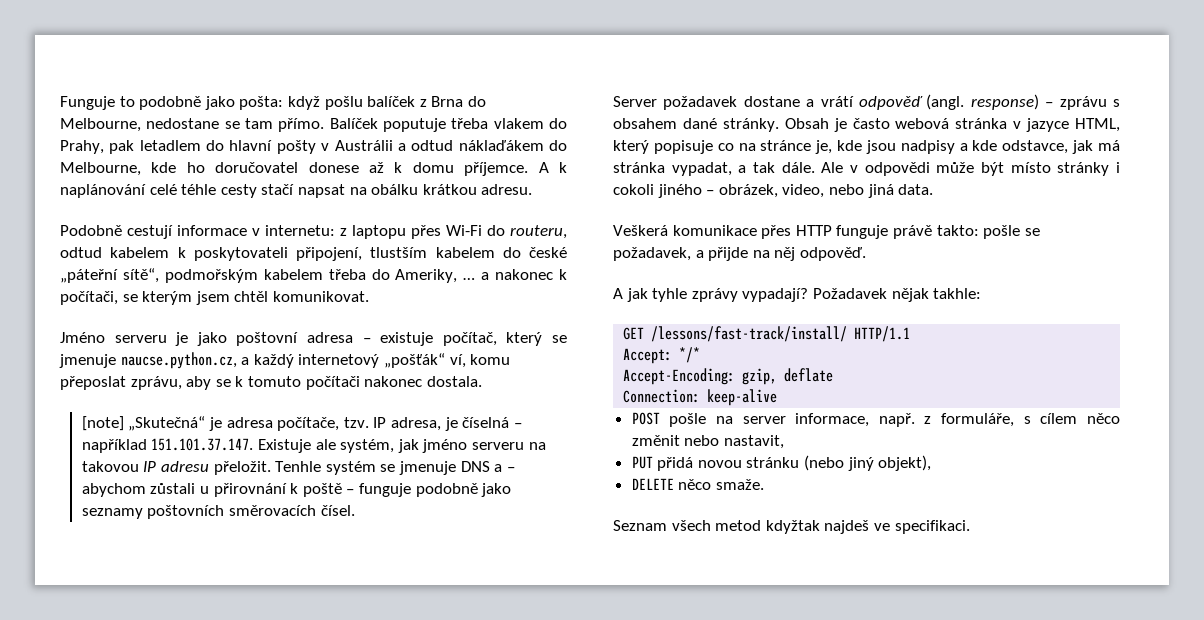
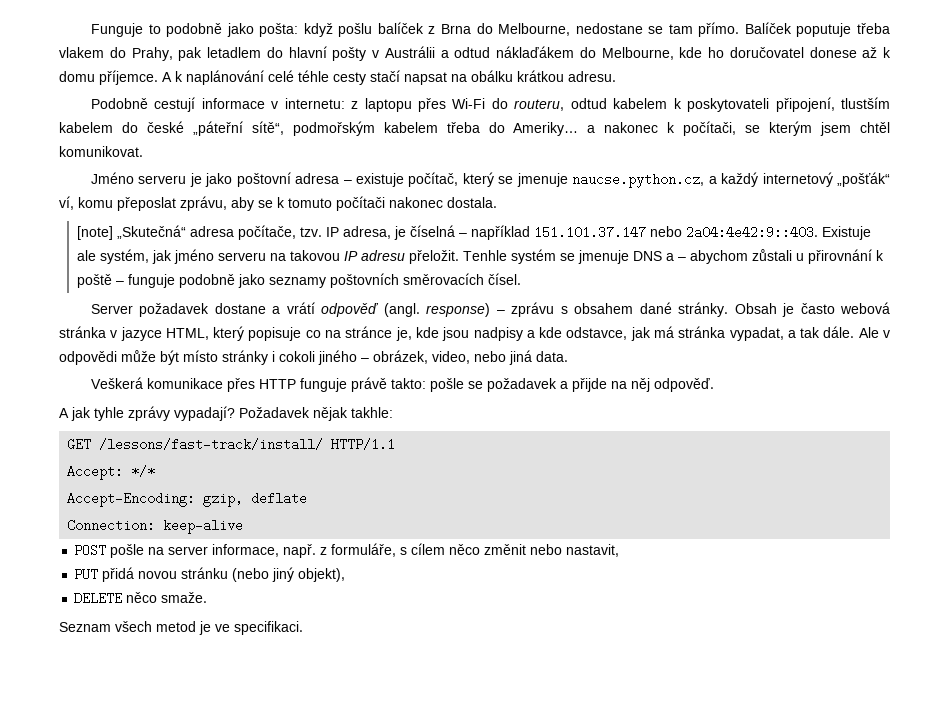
- Podobně cestují informace v internetu: z laptopu přes Wi-Fi do routeru, odtud kabelem k poskytovateli připojení, tlustším kabelem do české „páteřní sítě“, podmořským kabelem třeba do Ameriky, … a nakonec k počítači, se kterým jsem chtěl komunikovat.
+ Podobně cestují informace v internetu: z laptopu přes Wi-Fi do routeru, odtud kabelem k poskytovateli připojení, tlustším kabelem do české „páteřní sítě“, podmořským kabelem třeba do Ameriky… a nakonec k počítači, se kterým jsem chtěl komunikovat.
- [note] „Skutečná“ je adresa počítače, tzv.
+ [note] „Skutečná“ adresa počítače, tzv.
- IP adresa, je číselná – například 151.101.37.147. Existuje ale systém, jak jméno serveru na takovou IP adresu přeložit.
+ IP adresa, je číselná – například 151.101.37.147 nebo 2a04:4e42:9::403. Existuje ale systém, jak jméno serveru na takovou IP adresu přeložit.
- Veškerá komunikace přes HTTP funguje právě takto: pošle se požadavek, a přijde na něj odpověď.
+ Veškerá komunikace přes HTTP funguje právě takto: pošle se požadavek a přijde na něj odpověď.
- Seznam všech metod kdyžtak najdeš ve specifikaci.
+ Seznam všech metod je ve specifikaci.

